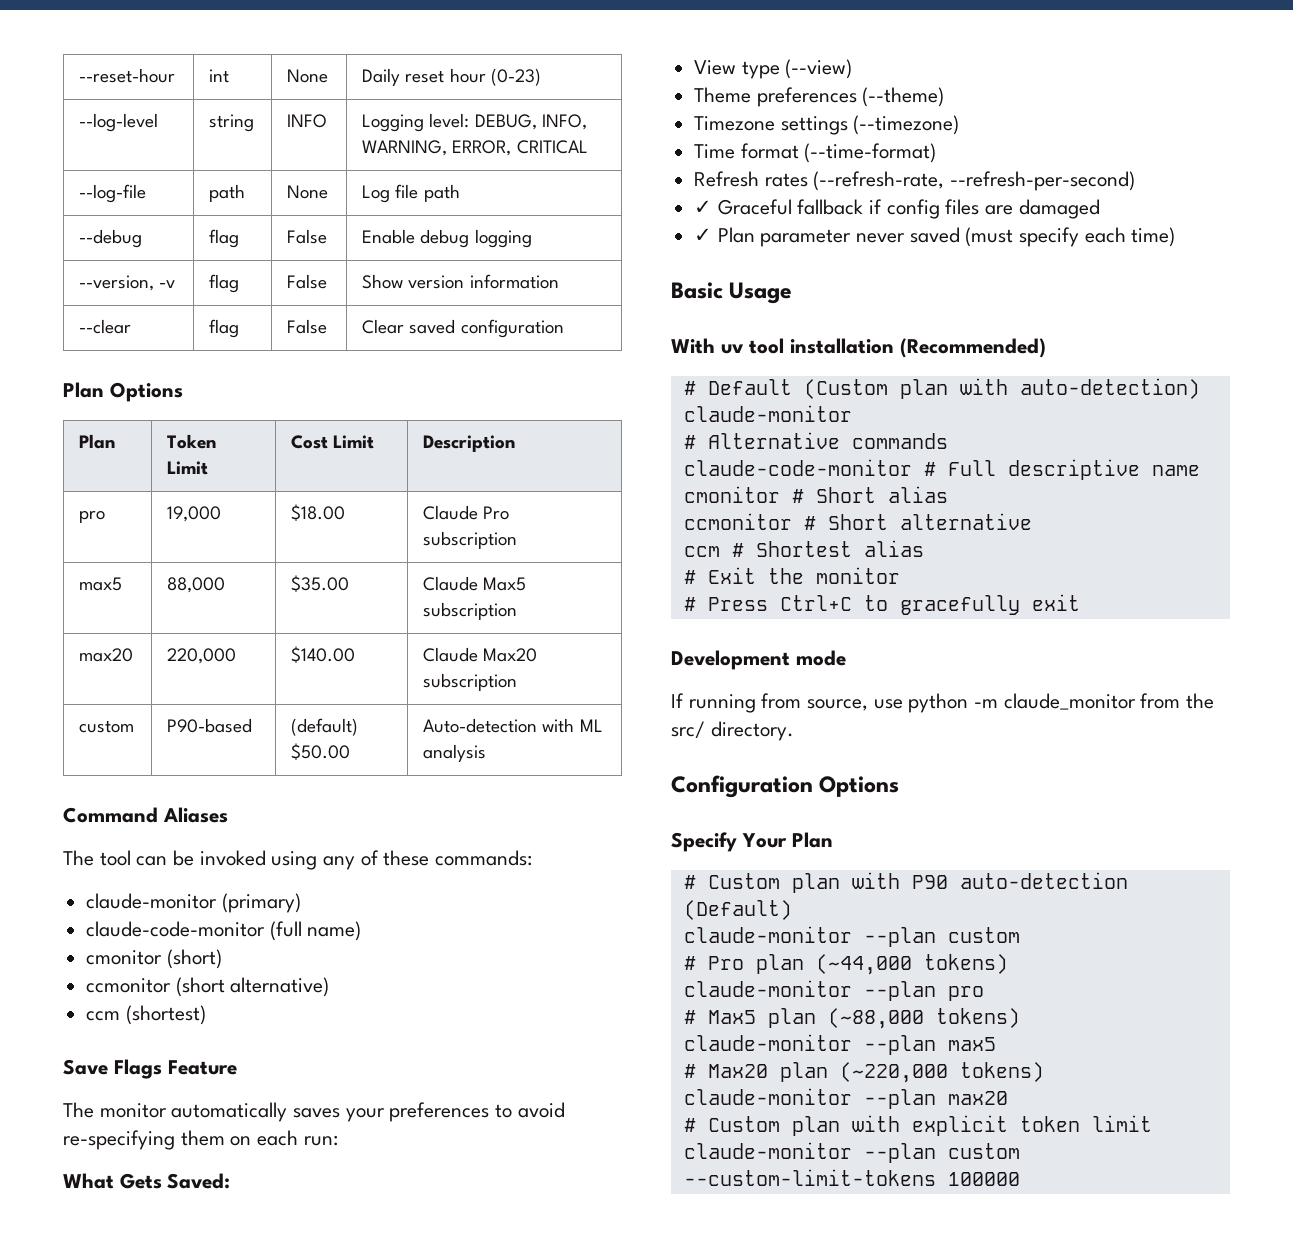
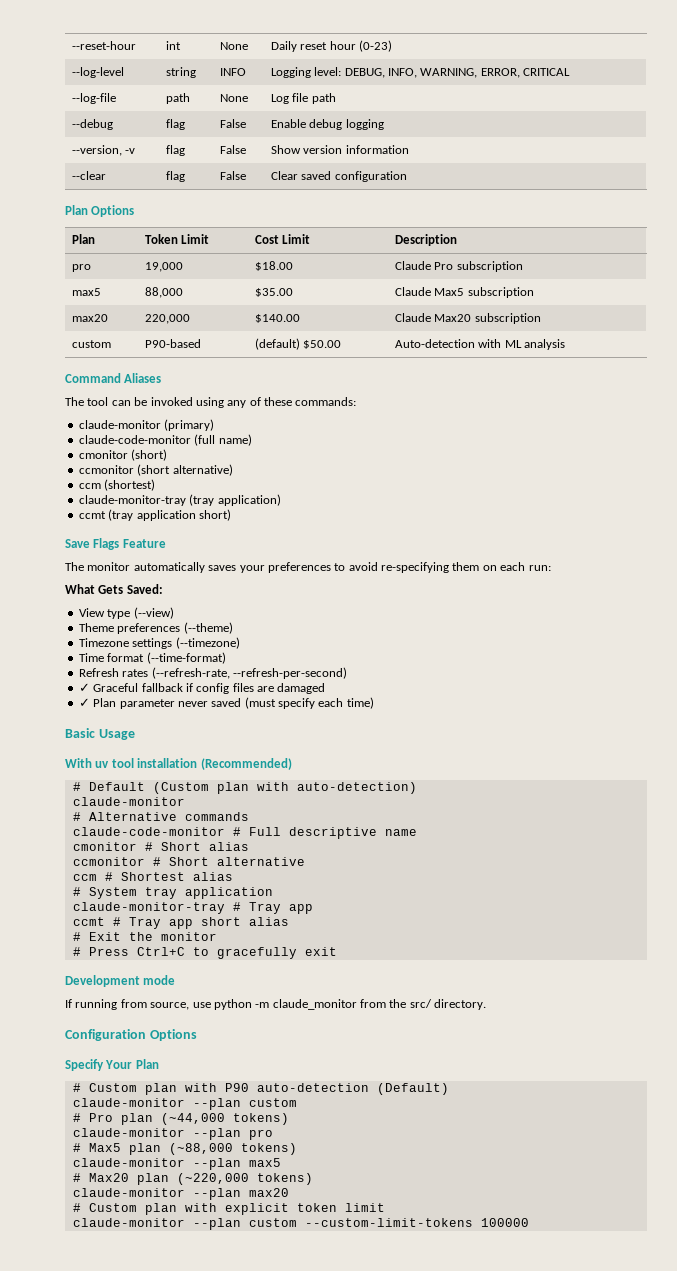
+ claude-monitor-tray (tray application)
+ ccmt (tray application short)
+ # System tray application
+ claude-monitor-tray # Tray app
+ ccmt # Tray app short alias

